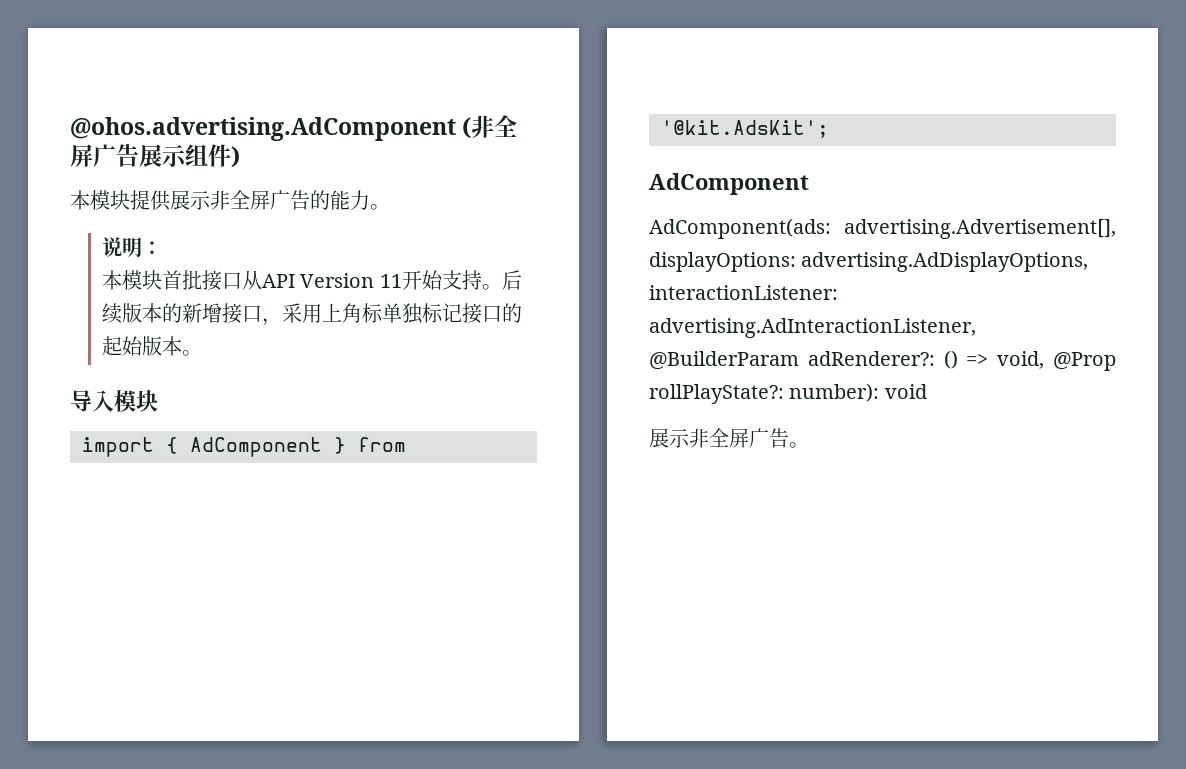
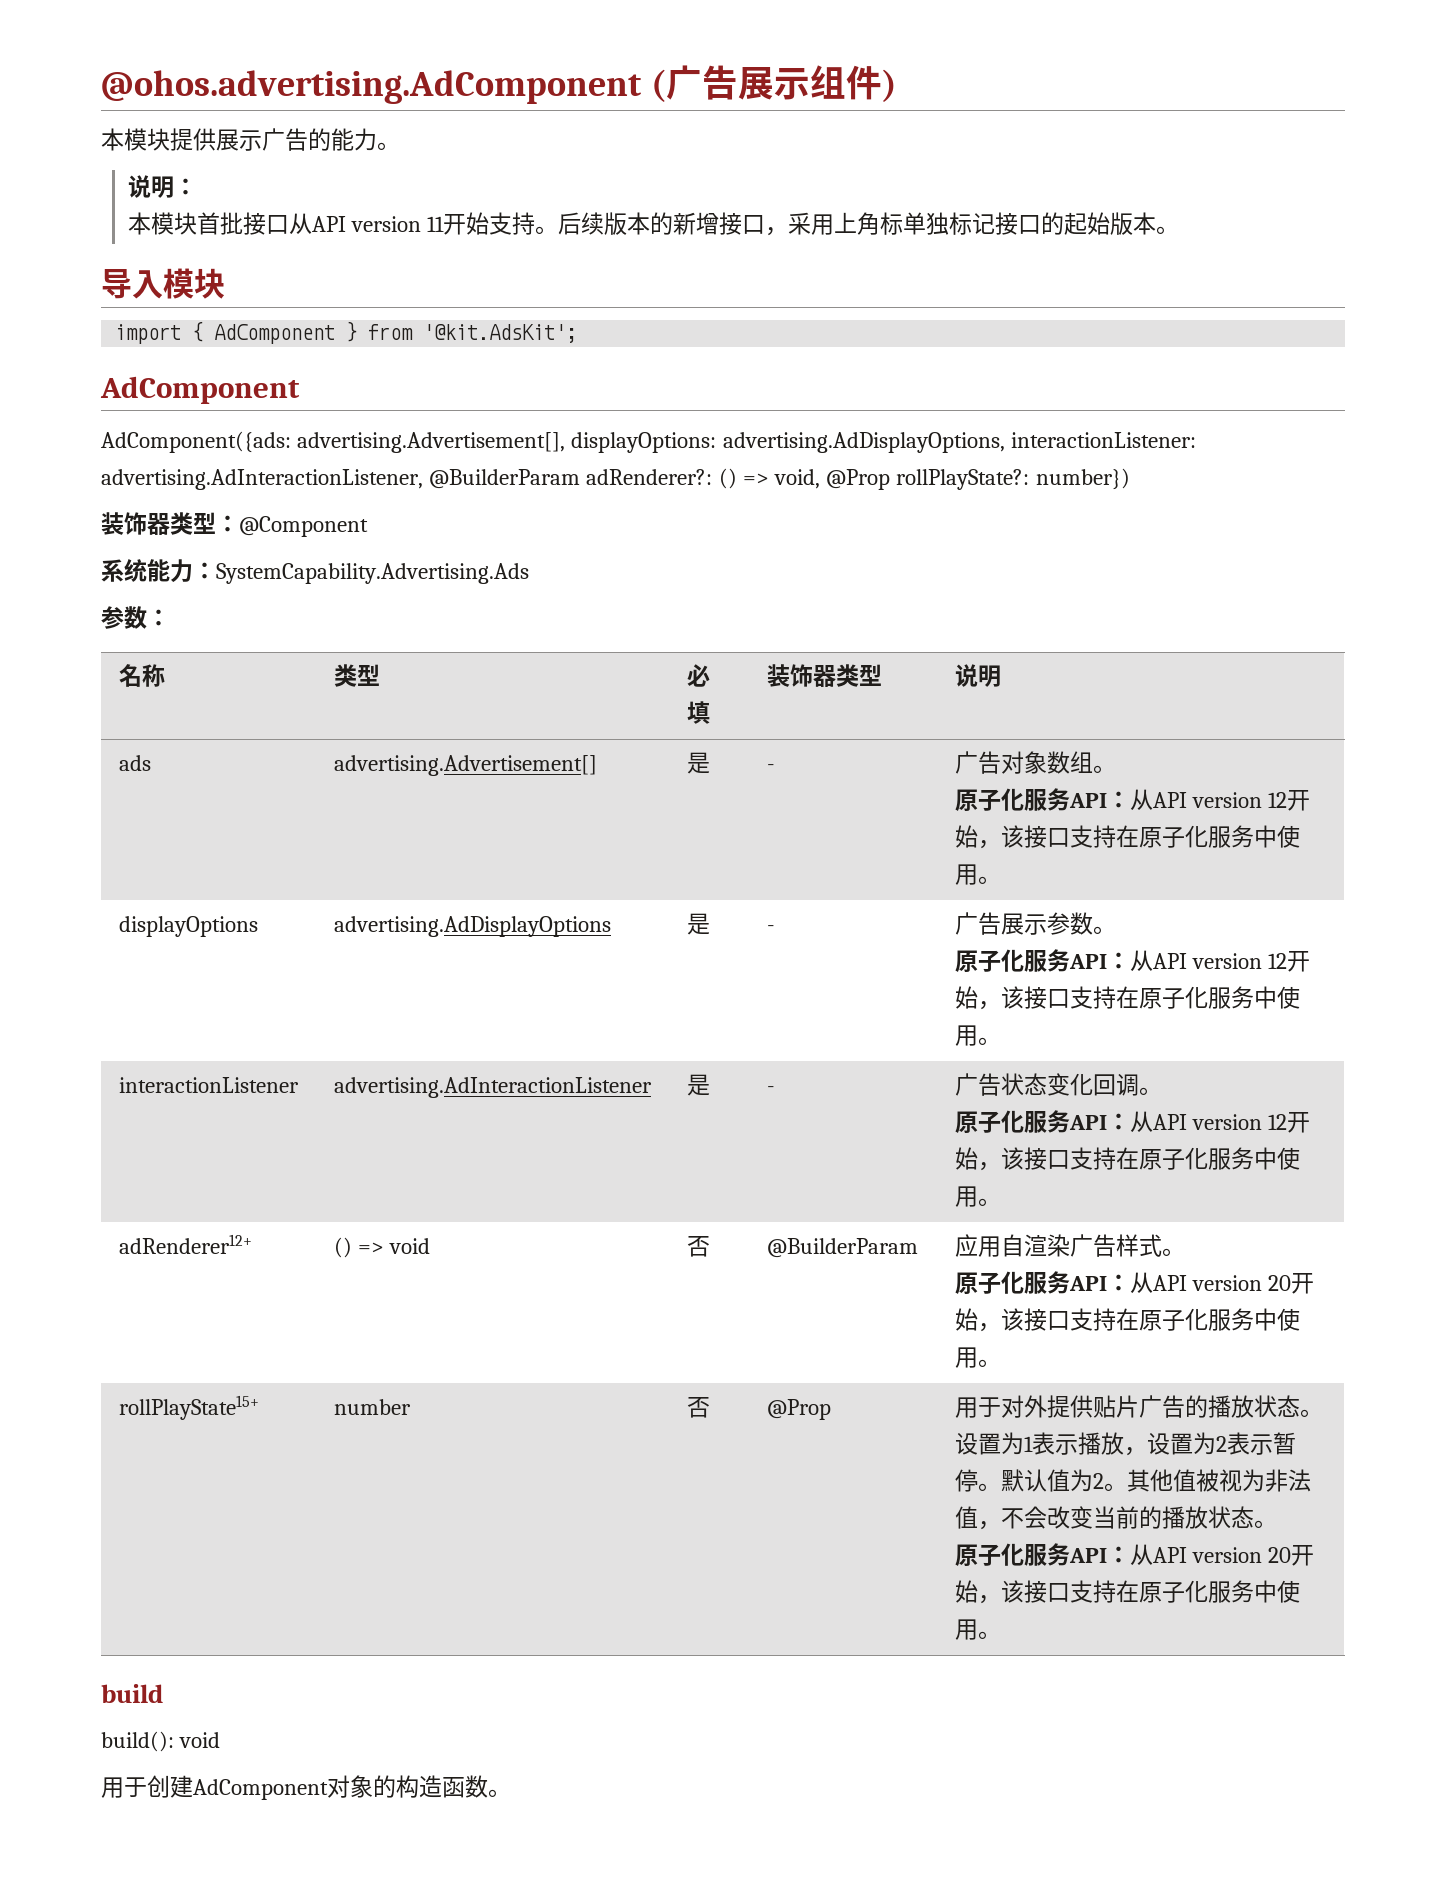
- @ohos.advertising.AdComponent (非全屏广告展示组件)
+ @ohos.advertising.AdComponent (广告展示组件)
- 本模块提供展示非全屏广告的能力。
+ 本模块提供展示广告的能力。
- 本模块首批接口从API Version 11开始支持。
+ 本模块首批接口从API version 11开始支持。
- AdComponent(ads: advertising.Advertisement[], displayOptions: advertising.AdDisplayOptions, interactionListener: advertising.AdInteractionListener, @BuilderParam adRenderer?: () => void, @Prop rollPlayState?: number): void
- 展示非全屏广告。
+ AdComponent({ads: advertising.Advertisement[], displayOptions: advertising.AdDisplayOptions, interactionListener: advertising.AdInteractionListener, @BuilderParam adRenderer?: () => void, @Prop rollPlayState?: number})
+ 装饰器类型：@Component
+ 系统能力：SystemCapability.Advertising.Ads
+ 参数：
+ 名称 | 类型 | 必填 | 装饰器类型 | 说明
+ ads | advertising.Advertisement[] | 是 | - | 广告对象数组。
+ 原子化服务API：从API version 12开始，该接口支持在原子化服务中使用。
+ displayOptions | advertising.AdDisplayOptions | 是 | - | 广告展示参数。
+ 原子化服务API：从API version 12开始，该接口支持在原子化服务中使用。
+ interactionListener | advertising.AdInteractionListener | 是 | - | 广告状态变化回调。
+ 原子化服务API：从API version 12开始，该接口支持在原子化服务中使用。
+ adRenderer12+ | () => void | 否 | @BuilderParam | 应用自渲染广告样式。
+ 原子化服务API：从API version 20开始，该接口支持在原子化服务中使用。
+ rollPlayState15+ | number | 否 | @Prop | 用于对外提供贴片广告的播放状态。设置为1表示播放，设置为2表示暂停。默认值为2。其他值被视为非法值，不会改变当前的播放状态。
+ 原子化服务API：从API version 20开始，该接口支持在原子化服务中使用。
+ build
+ build(): void
+ 用于创建AdComponent对象的构造函数。

